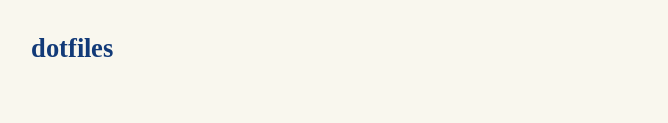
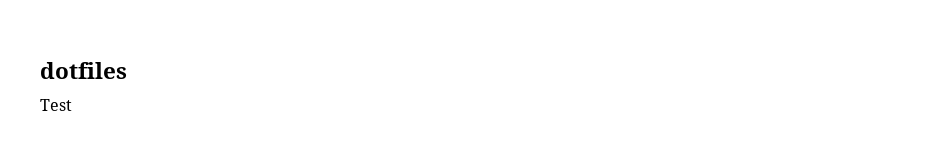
+ Test

